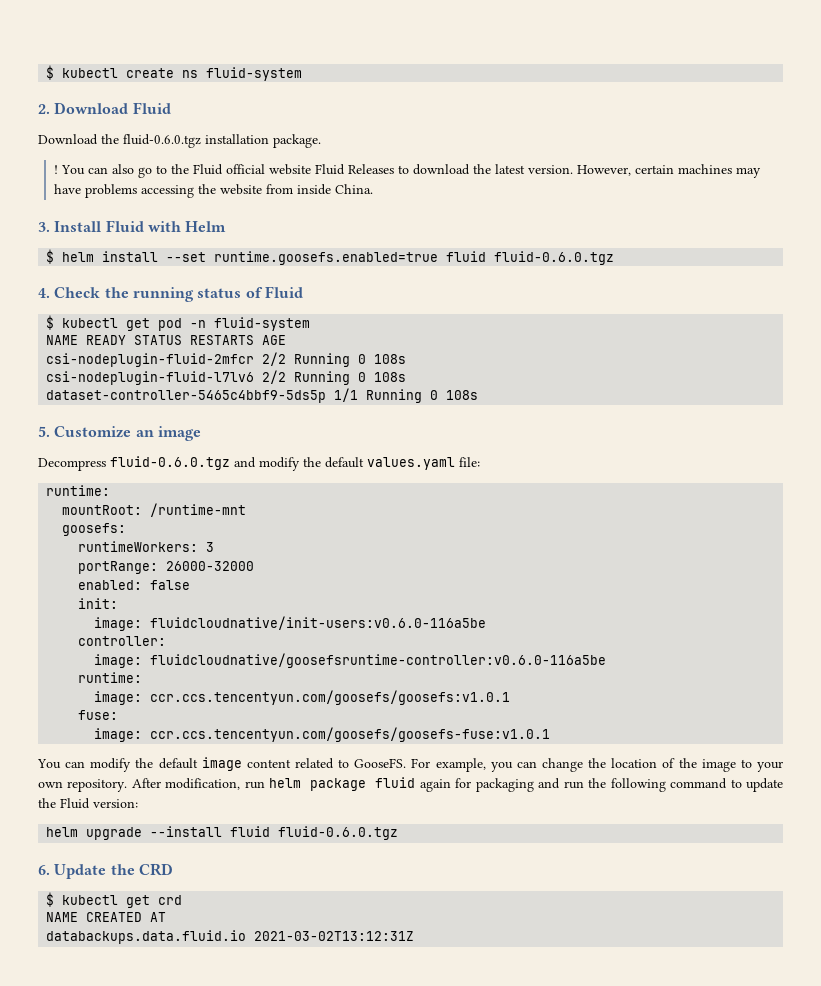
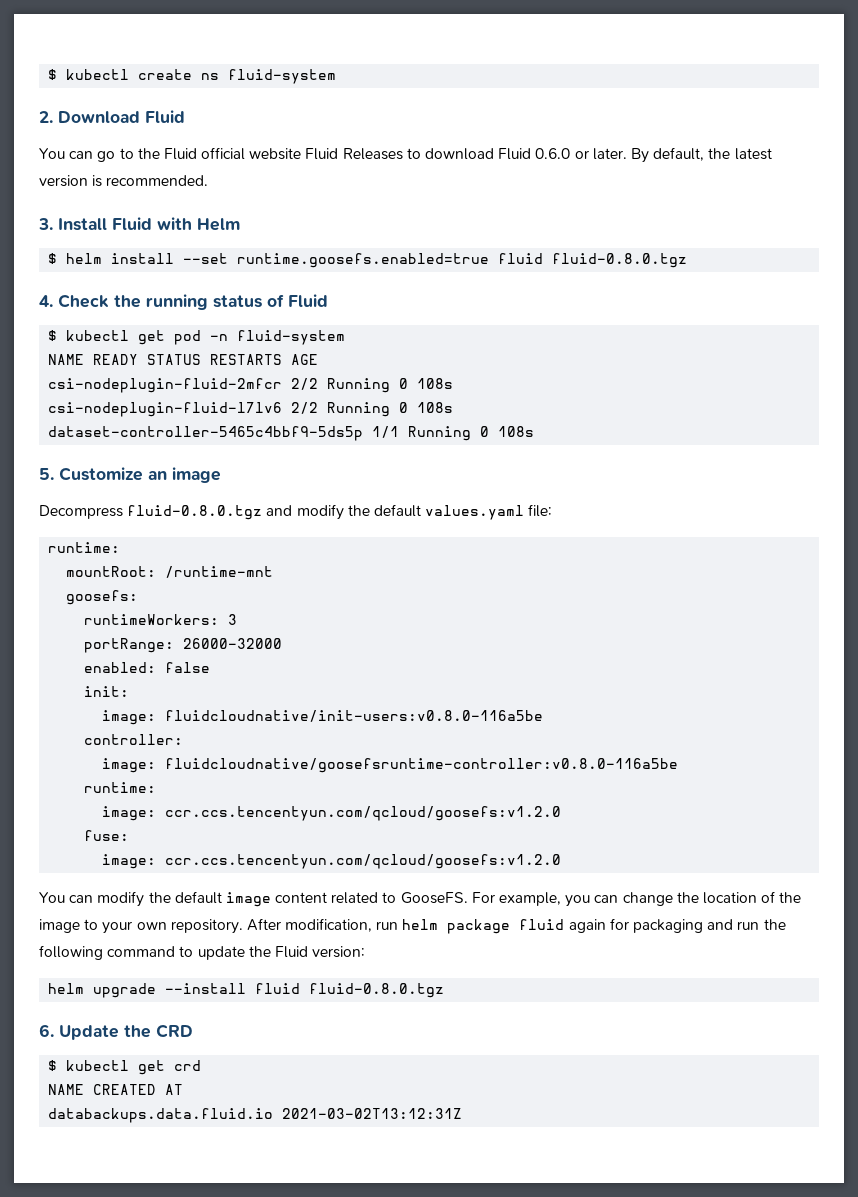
- Download the fluid-0.6.0.tgz installation package.
- ! You can also go to the Fluid official website Fluid Releases to download the latest version. However, certain machines may have problems accessing the website from inside China.
+ You can go to the Fluid official website Fluid Releases to download Fluid 0.6.0 or later. By default, the latest version is recommended.
- $ helm install --set runtime.goosefs.enabled=true fluid fluid-0.6.0.tgz
+ $ helm install --set runtime.goosefs.enabled=true fluid fluid-0.8.0.tgz
- Decompress fluid-0.6.0.tgz and modify the default values.yaml file:
+ Decompress fluid-0.8.0.tgz and modify the default values.yaml file:
- image: fluidcloudnative/init-users:v0.6.0-116a5be
+ image: fluidcloudnative/init-users:v0.8.0-116a5be
- image: fluidcloudnative/goosefsruntime-controller:v0.6.0-116a5be
+ image: fluidcloudnative/goosefsruntime-controller:v0.8.0-116a5be
  runtime:
- image: ccr.ccs.tencentyun.com/goosefs/goosefs:v1.0.1
+ image: ccr.ccs.tencentyun.com/qcloud/goosefs:v1.2.0
  fuse:
- image: ccr.ccs.tencentyun.com/goosefs/goosefs-fuse:v1.0.1
+ image: ccr.ccs.tencentyun.com/qcloud/goosefs:v1.2.0
- helm upgrade --install fluid fluid-0.6.0.tgz
+ helm upgrade --install fluid fluid-0.8.0.tgz

